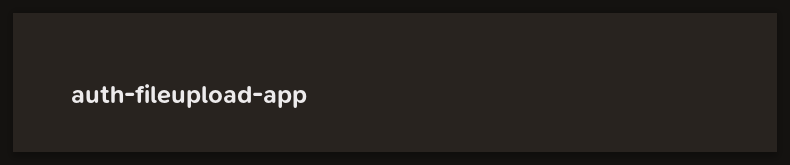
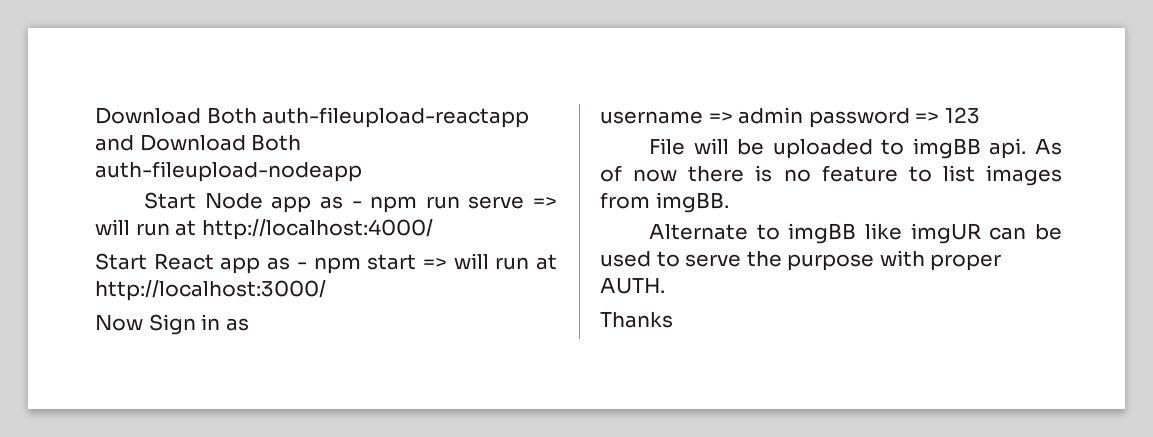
- auth-fileupload-app
+ Download Both auth-fileupload-reactapp and Download Both auth-fileupload-nodeapp
+ Start Node app as - npm run serve => will run at http://localhost:4000/
+ Start React app as - npm start => will run at http://localhost:3000/
+ Now Sign in as
+ username => admin password => 123
+ File will be uploaded to imgBB api. As of now there is no feature to list images from imgBB.
+ Alternate to imgBB like imgUR can be used to serve the purpose with proper AUTH.
+ Thanks

